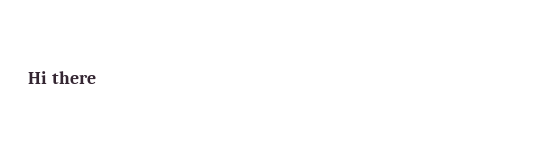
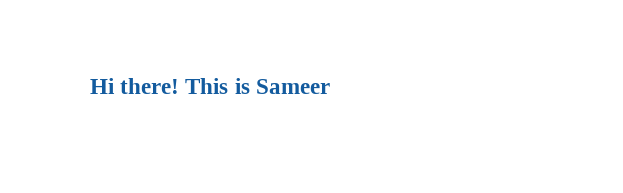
- Hi there
+ Hi there! This is Sameer

